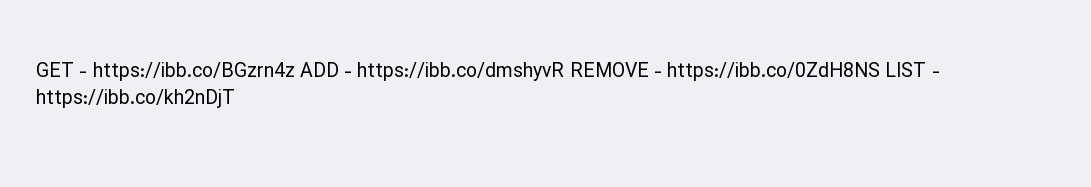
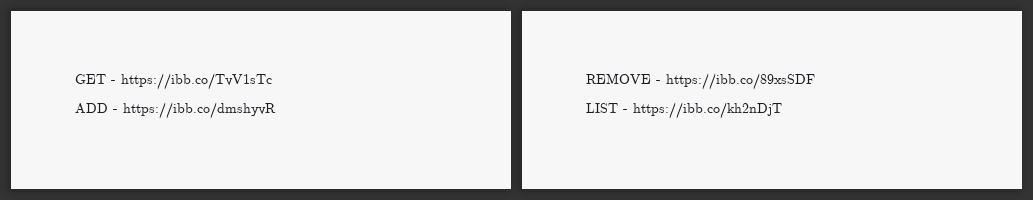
- GET - https://ibb.co/BGzrn4z ADD - https://ibb.co/dmshyvR REMOVE - https://ibb.co/0ZdH8NS LIST - https://ibb.co/kh2nDjT
+ GET - https://ibb.co/TvV1sTc
+ ADD - https://ibb.co/dmshyvR
+ REMOVE - https://ibb.co/89xsSDF
+ LIST - https://ibb.co/kh2nDjT

